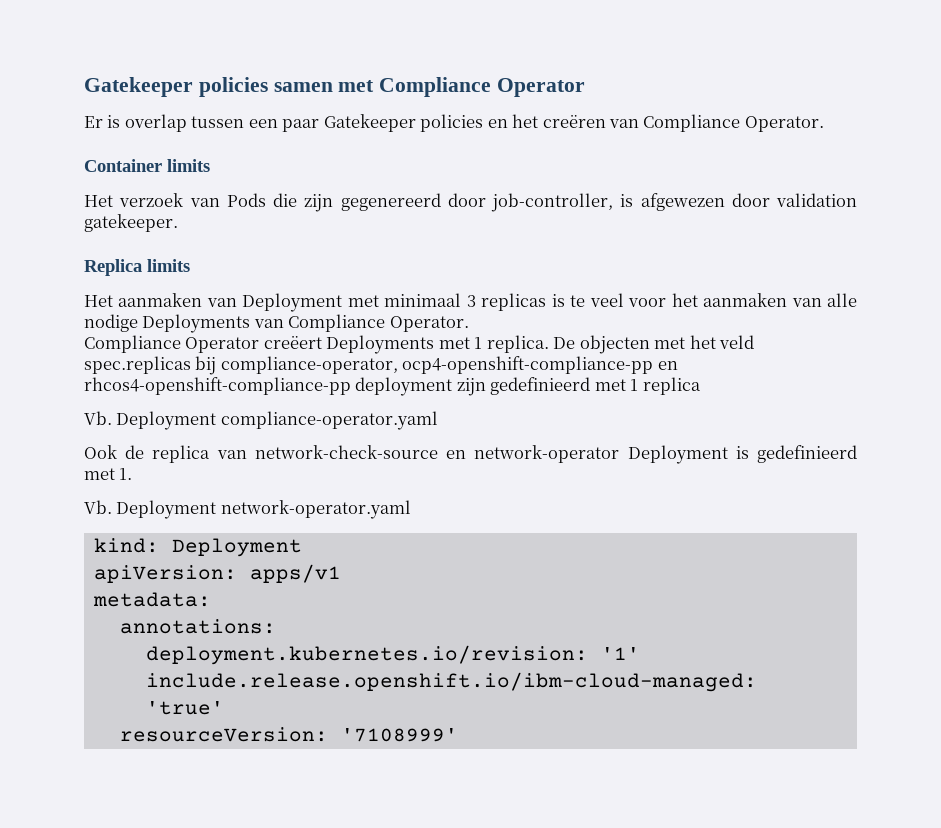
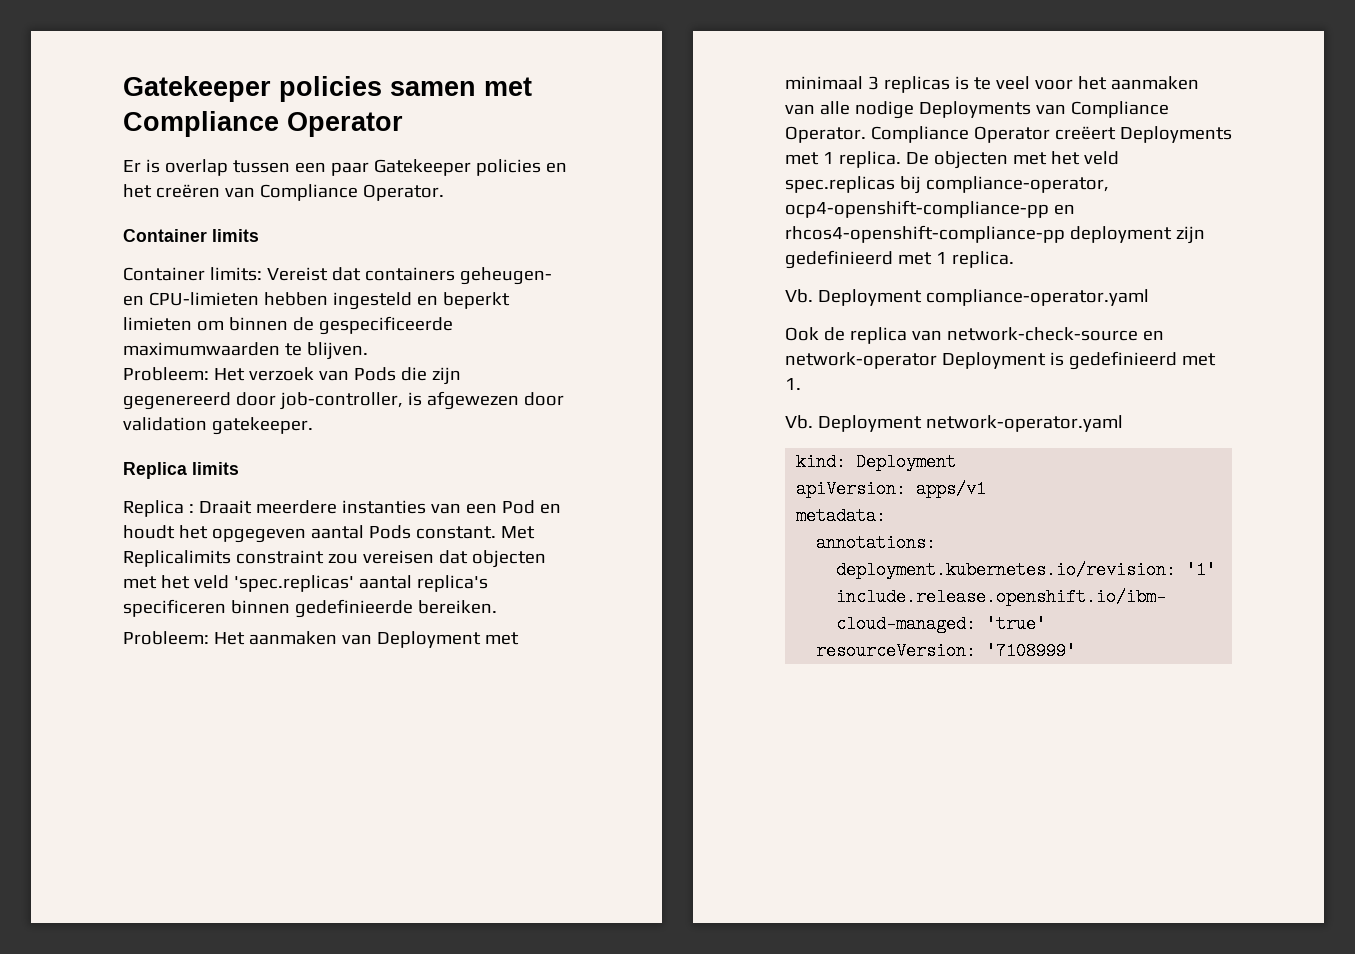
- Het verzoek van Pods die zijn gegenereerd door job-controller, is afgewezen door validation gatekeeper.
+ Container limits: Vereist dat containers geheugen- en CPU-limieten hebben ingesteld en beperkt limieten om binnen de gespecificeerde maximumwaarden te blijven.
+ Probleem: Het verzoek van Pods die zijn gegenereerd door job-controller, is afgewezen door validation gatekeeper.
- Het aanmaken van Deployment met minimaal 3 replicas is te veel voor het aanmaken van alle nodige Deployments van Compliance Operator.
- Compliance Operator creëert Deployments met 1 replica.
+ Replica : Draait meerdere instanties van een Pod en houdt het opgegeven aantal Pods constant. Met Replicalimits constraint zou vereisen dat objecten met het veld 'spec.replicas' aantal replica's specificeren binnen gedefinieerde bereiken.
+ Probleem: Het aanmaken van Deployment met minimaal 3 replicas is te veel voor het aanmaken van alle nodige Deployments van Compliance Operator. Compliance Operator creëert Deployments met 1 replica.
- De objecten met het veld spec.replicas bij compliance-operator, ocp4-openshift-compliance-pp en rhcos4-openshift-compliance-pp deployment zijn gedefinieerd met 1 replica
+ De objecten met het veld spec.replicas bij compliance-operator, ocp4-openshift-compliance-pp en rhcos4-openshift-compliance-pp deployment zijn gedefinieerd met 1 replica.

